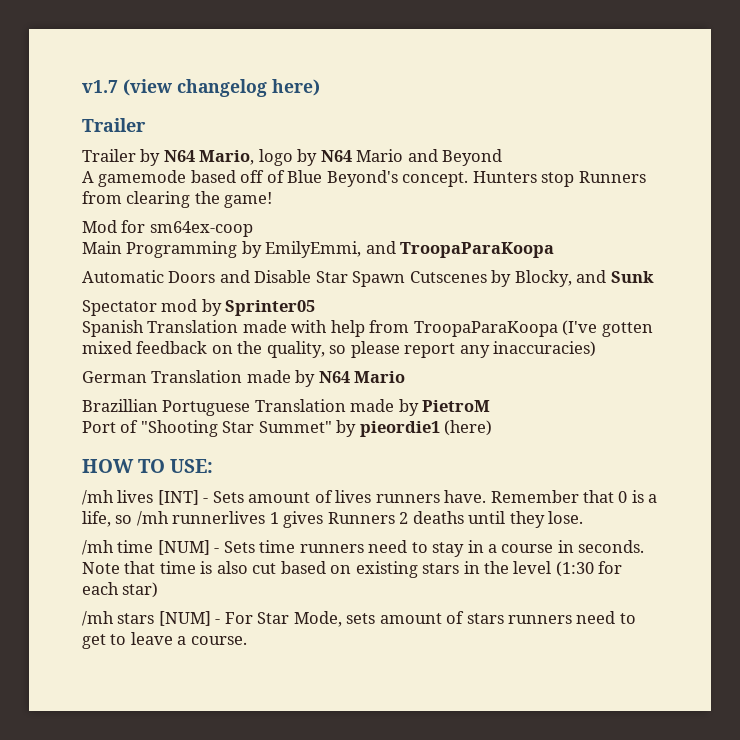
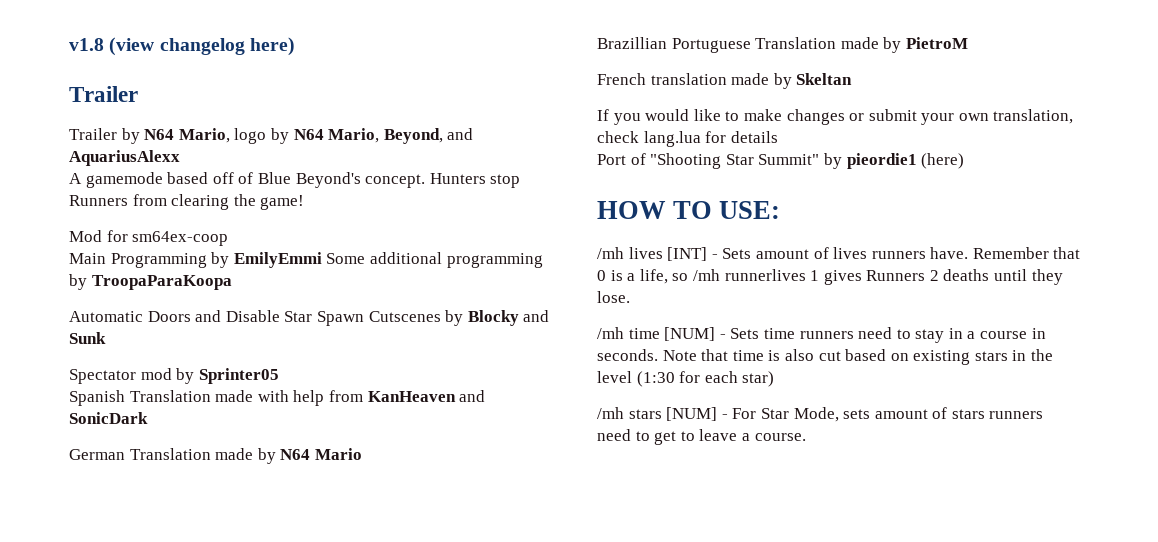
- v1.7 (view changelog here)
+ v1.8 (view changelog here)
- Trailer by N64 Mario, logo by N64 Mario and Beyond
+ Trailer by N64 Mario, logo by N64 Mario, Beyond, and AquariusAlexx
- Main Programming by EmilyEmmi, and TroopaParaKoopa
+ Main Programming by EmilyEmmi Some additional programming by TroopaParaKoopa
- Automatic Doors and Disable Star Spawn Cutscenes by Blocky, and Sunk
+ Automatic Doors and Disable Star Spawn Cutscenes by Blocky and Sunk
- Spanish Translation made with help from TroopaParaKoopa (I've gotten mixed feedback on the quality, so please report any inaccuracies)
+ Spanish Translation made with help from KanHeaven and SonicDark
+ French translation made by Skeltan
+ If you would like to make changes or submit your own translation, check lang.lua for details
- Port of "Shooting Star Summet" by pieordie1 (here)
+ Port of "Shooting Star Summit" by pieordie1 (here)

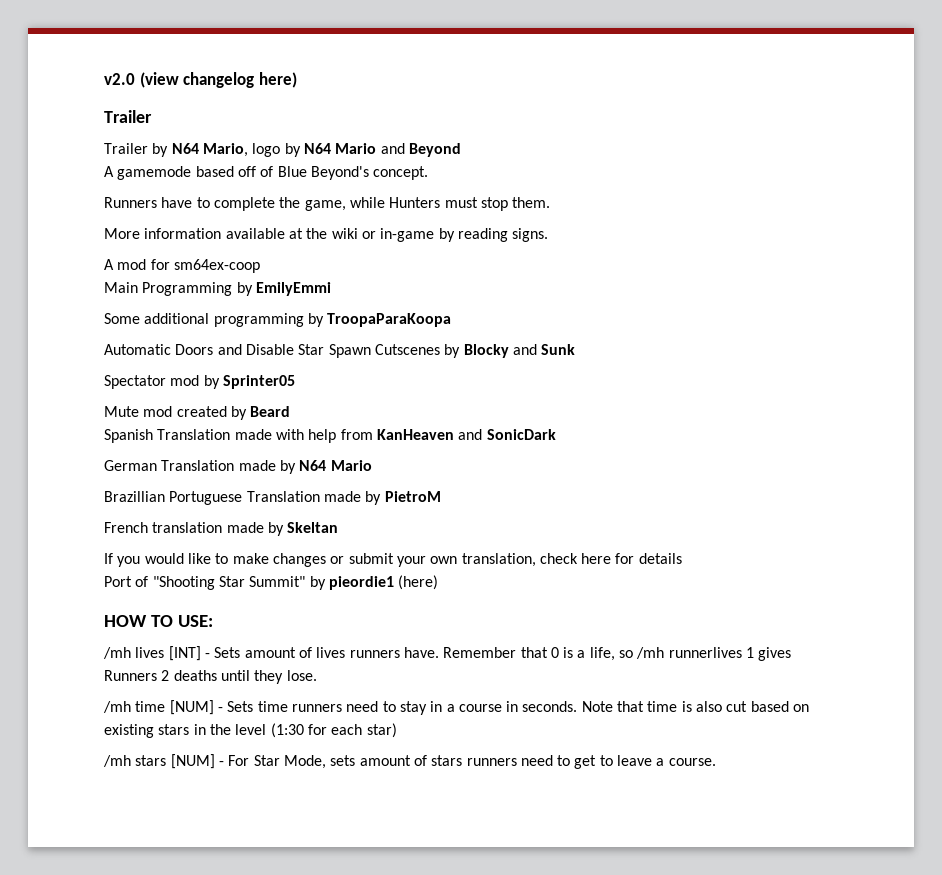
- v1.8 (view changelog here)
+ v2.0 (view changelog here)
- Trailer by N64 Mario, logo by N64 Mario, Beyond, and AquariusAlexx
+ Trailer by N64 Mario, logo by N64 Mario and Beyond
- A gamemode based off of Blue Beyond's concept. Hunters stop Runners from clearing the game!
- Mod for sm64ex-coop
+ A gamemode based off of Blue Beyond's concept.
+ Runners have to complete the game, while Hunters must stop them.
+ More information available at the wiki or in-game by reading signs.
+ A mod for sm64ex-coop
- Main Programming by EmilyEmmi Some additional programming by TroopaParaKoopa
+ Main Programming by EmilyEmmi
+ Some additional programming by TroopaParaKoopa
+ Mute mod created by Beard
- If you would like to make changes or submit your own translation, check lang.lua for details
+ If you would like to make changes or submit your own translation, check here for details

